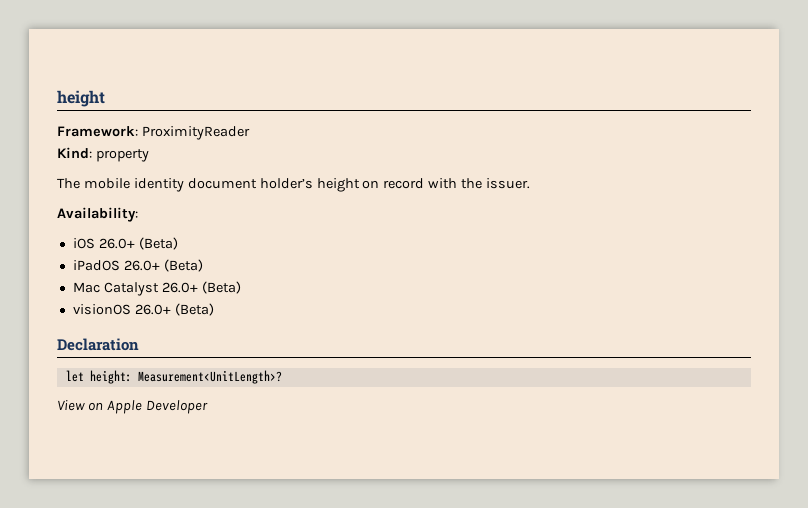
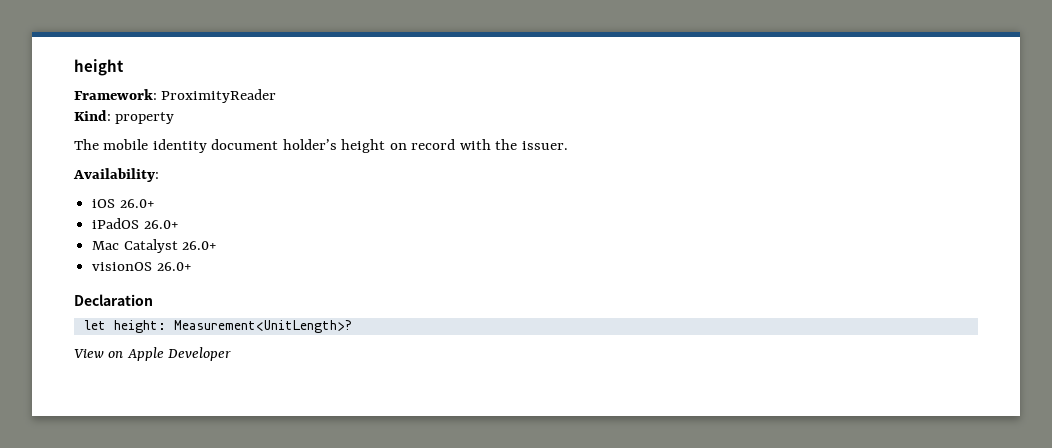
- iOS 26.0+ (Beta)
+ iOS 26.0+
- iPadOS 26.0+ (Beta)
+ iPadOS 26.0+
- Mac Catalyst 26.0+ (Beta)
+ Mac Catalyst 26.0+
- visionOS 26.0+ (Beta)
+ visionOS 26.0+

